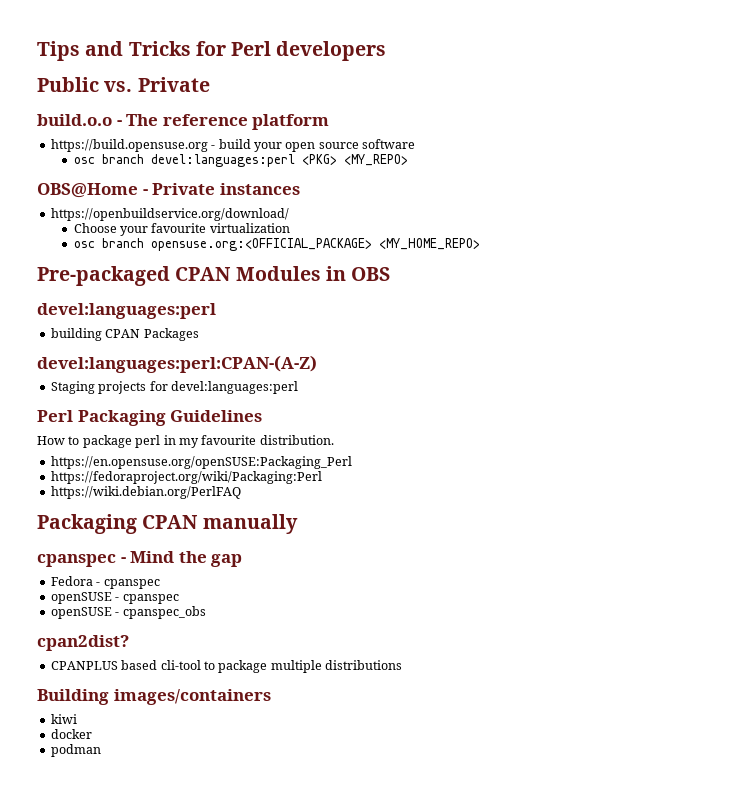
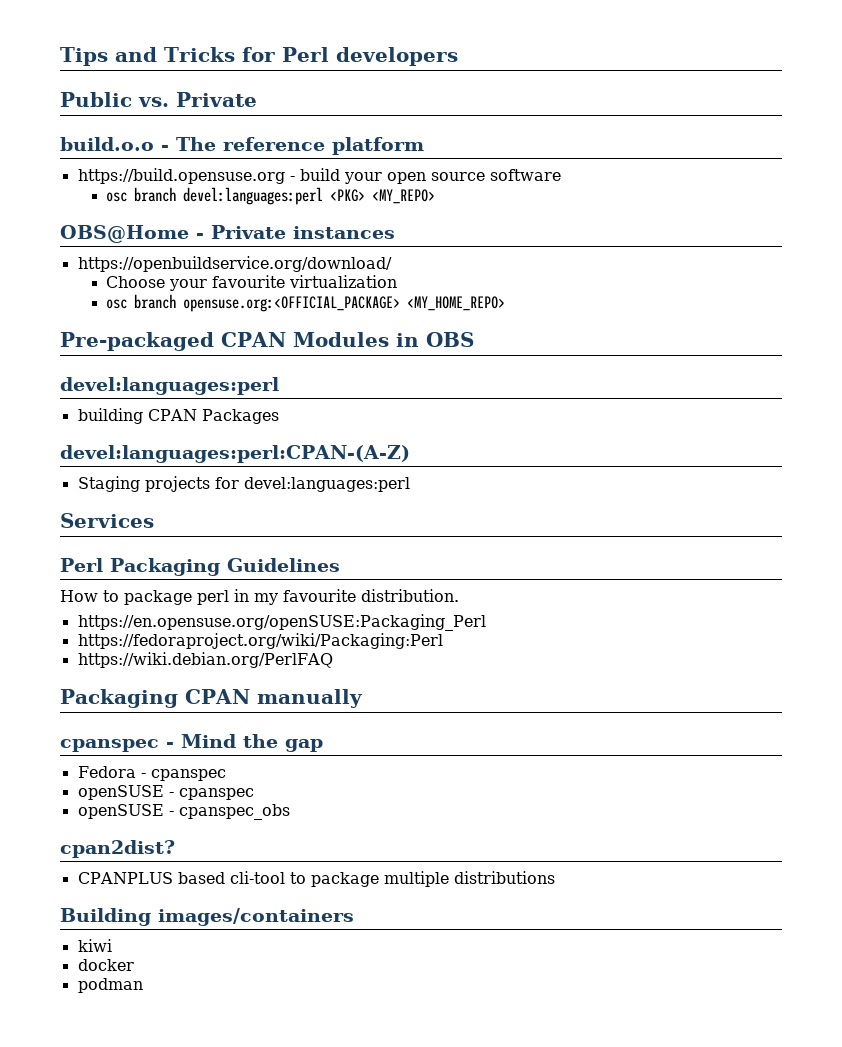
+ Services

